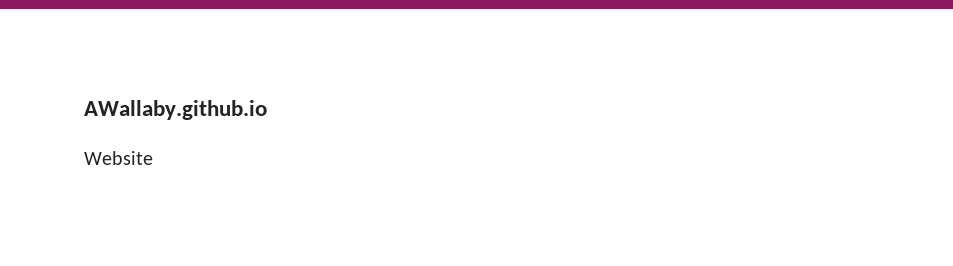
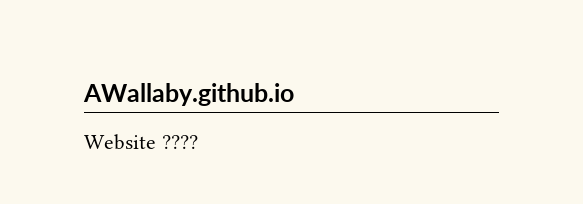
- Website
+ Website ????

